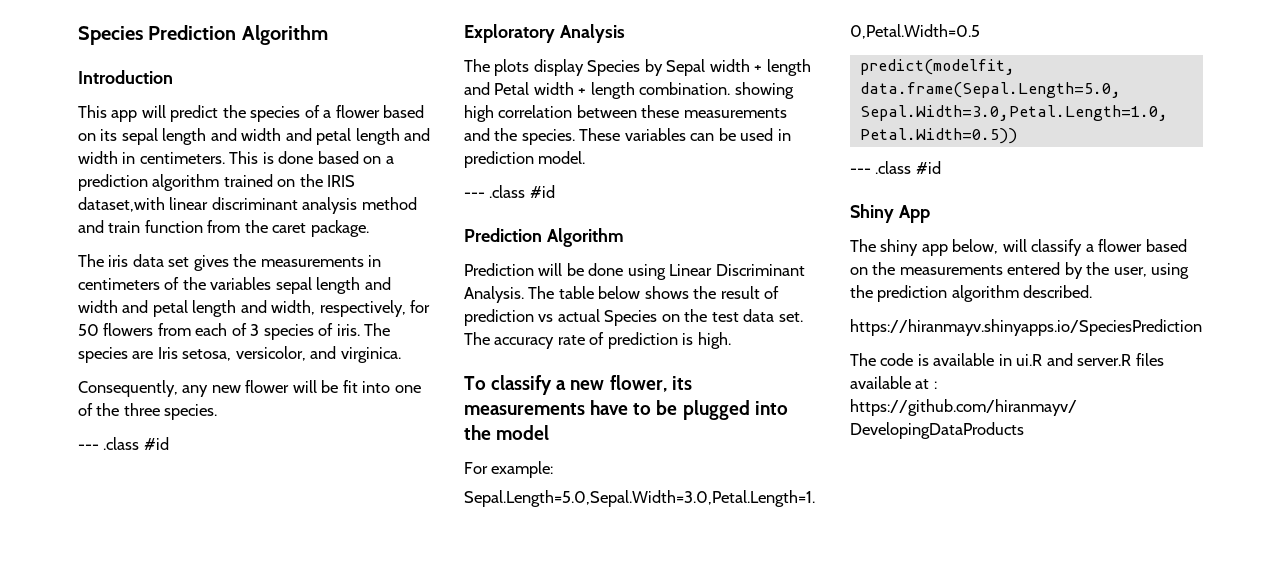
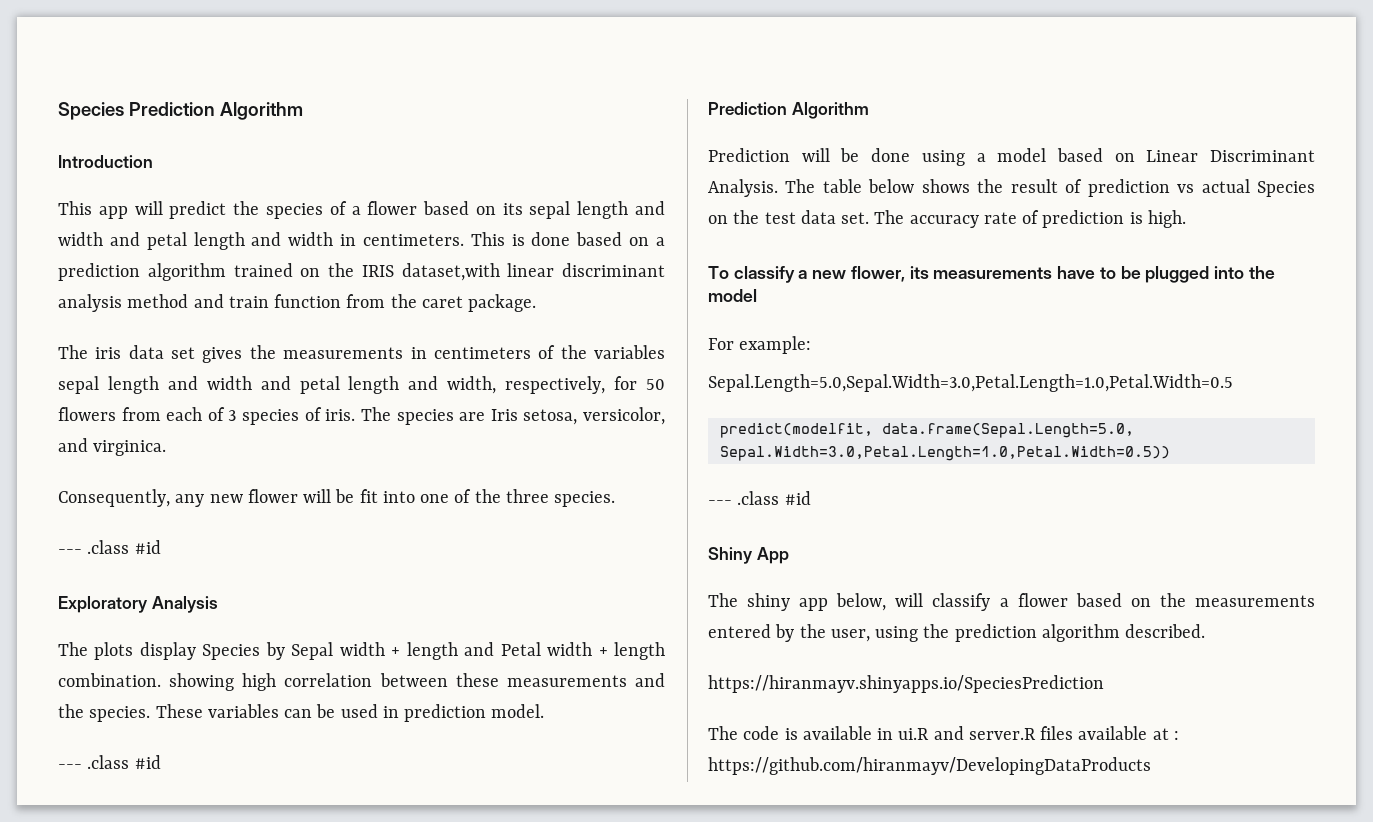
- Prediction will be done using Linear Discriminant Analysis.
+ Prediction will be done using a model based on Linear Discriminant Analysis.

